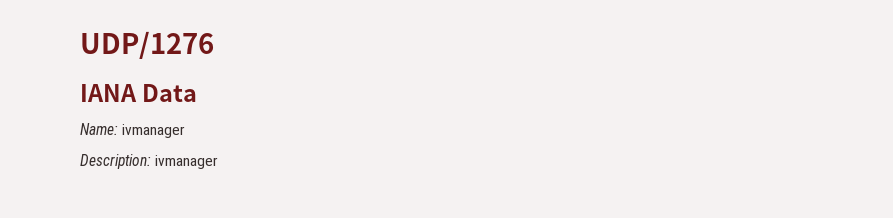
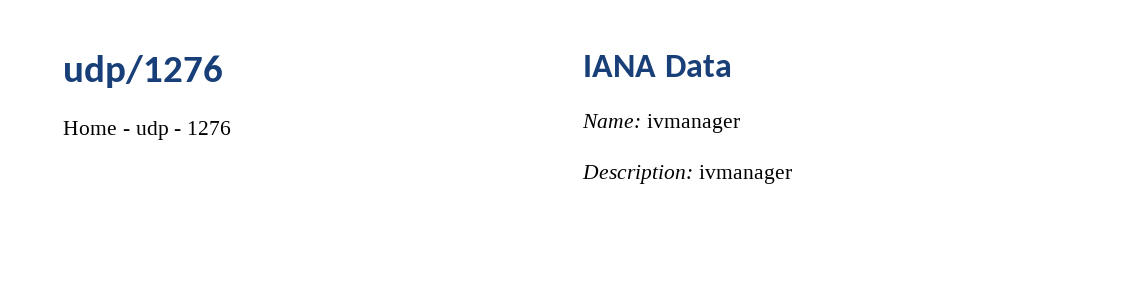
- UDP/1276
+ udp/1276
+ Home - udp - 1276

